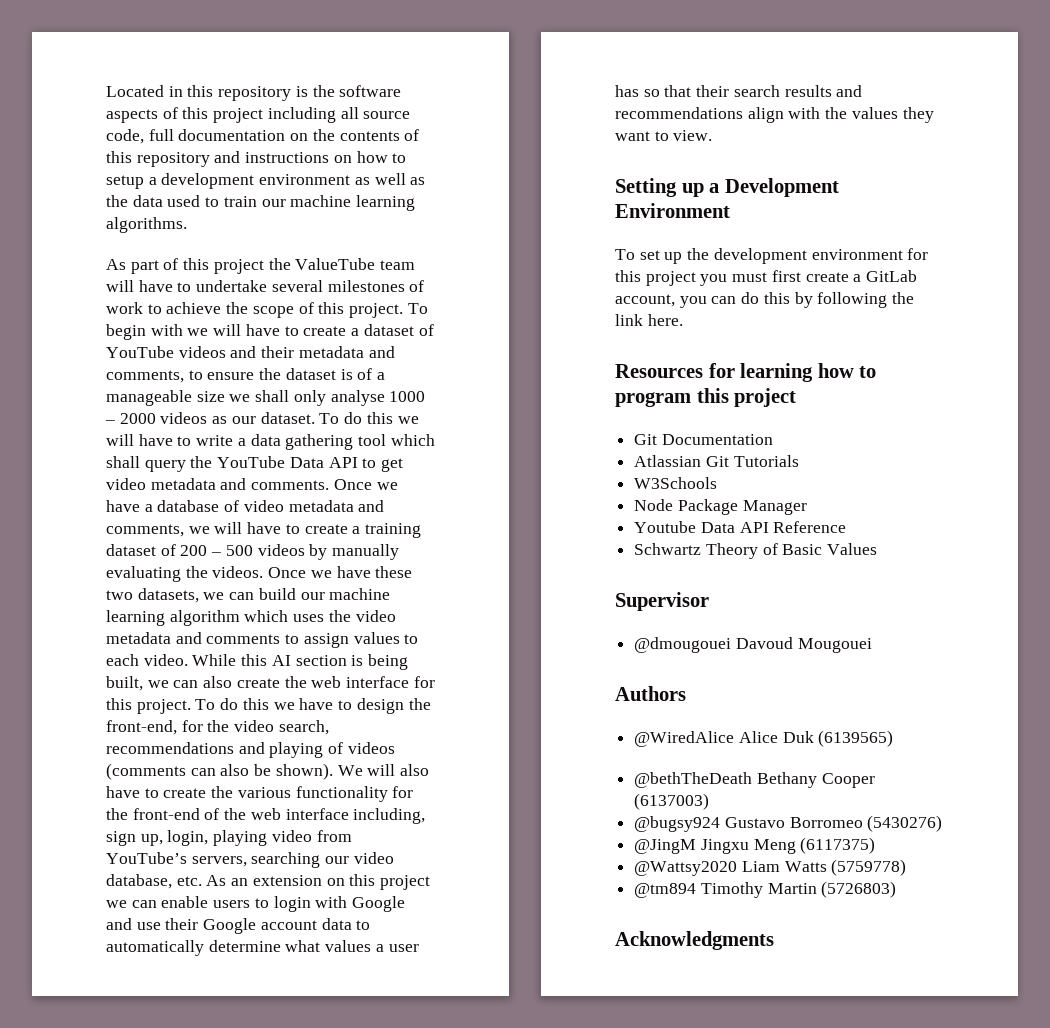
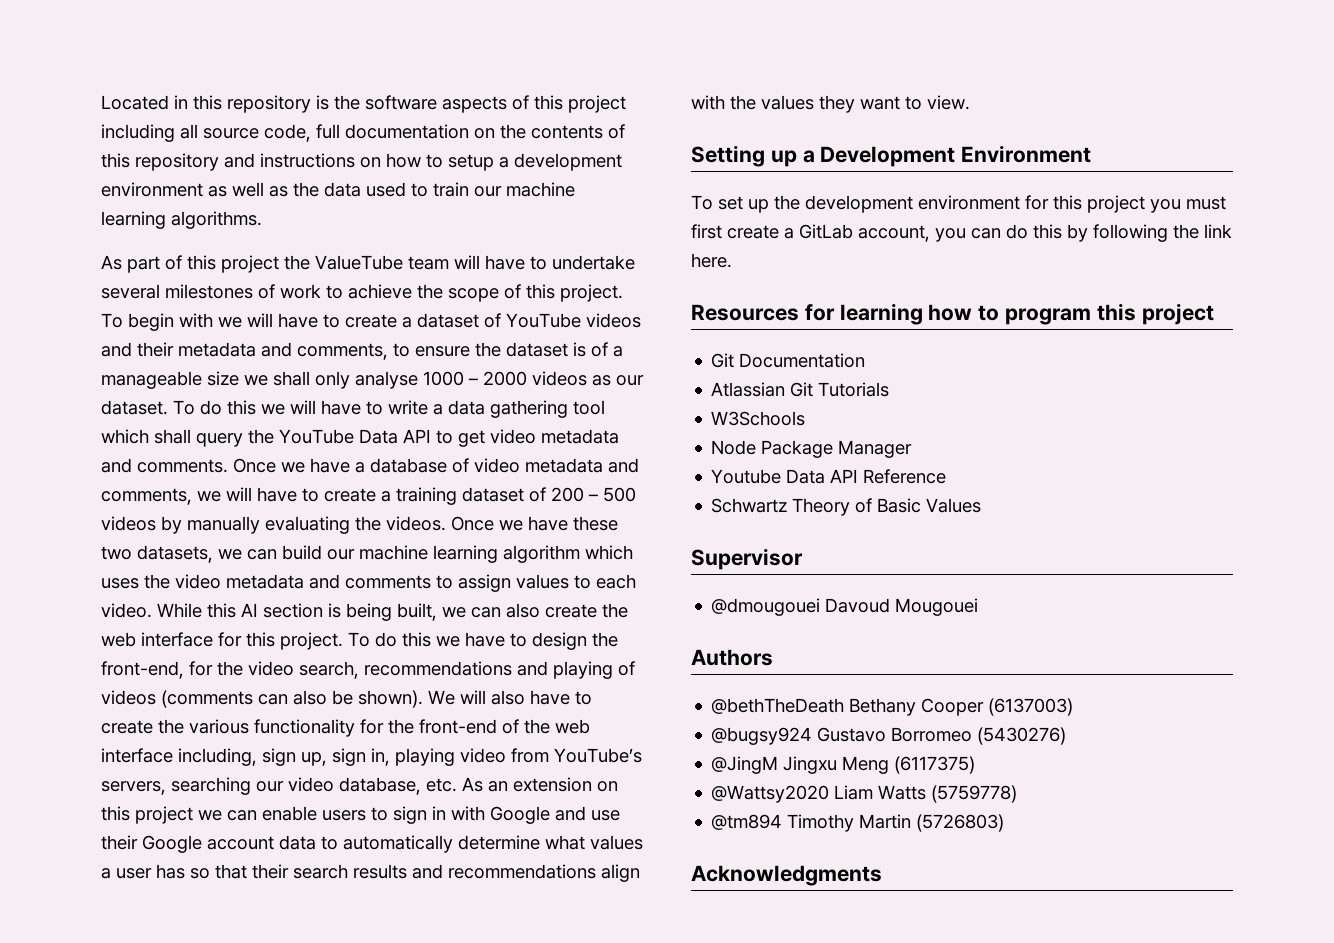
- We will also have to create the various functionality for the front-end of the web interface including, sign up, login, playing video from YouTube’s servers, searching our video database, etc. As an extension on this project we can enable users to login with Google and use their Google account data to automatically determine what values a user has so that their search results and recommendations align with the values they want to view.
+ We will also have to create the various functionality for the front-end of the web interface including, sign up, sign in, playing video from YouTube’s servers, searching our video database, etc. As an extension on this project we can enable users to sign in with Google and use their Google account data to automatically determine what values a user has so that their search results and recommendations align with the values they want to view.
- @WiredAlice Alice Duk (6139565)

